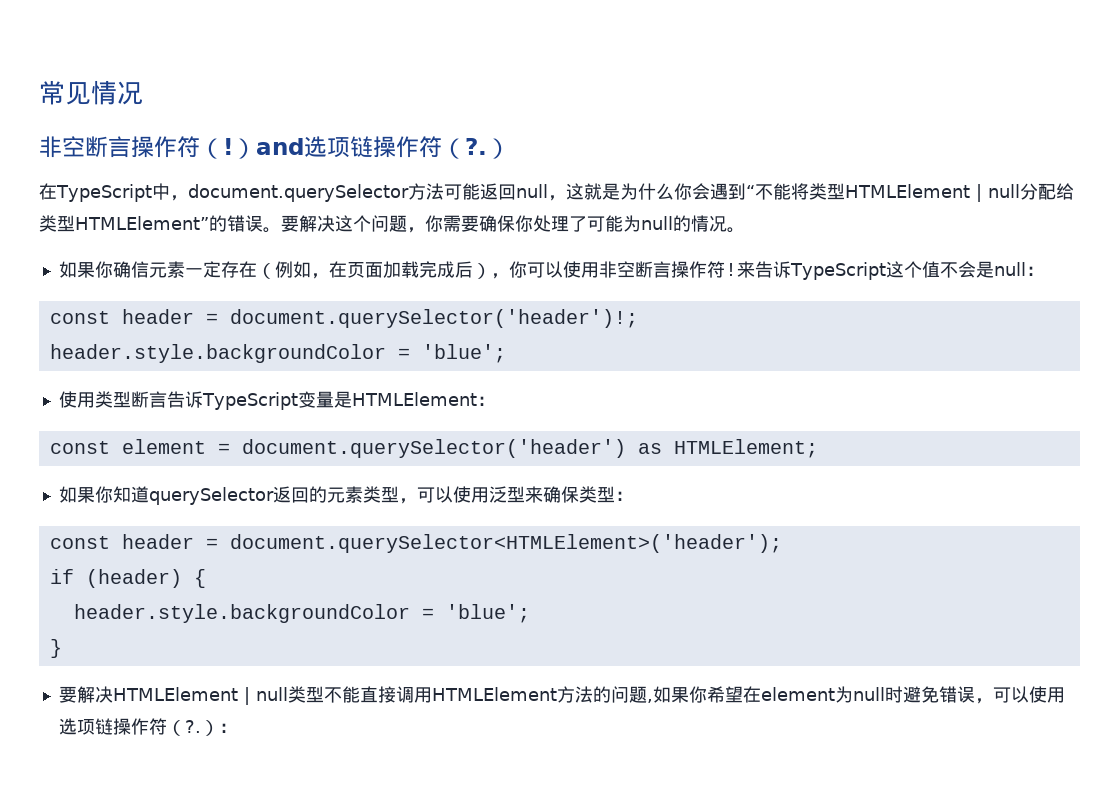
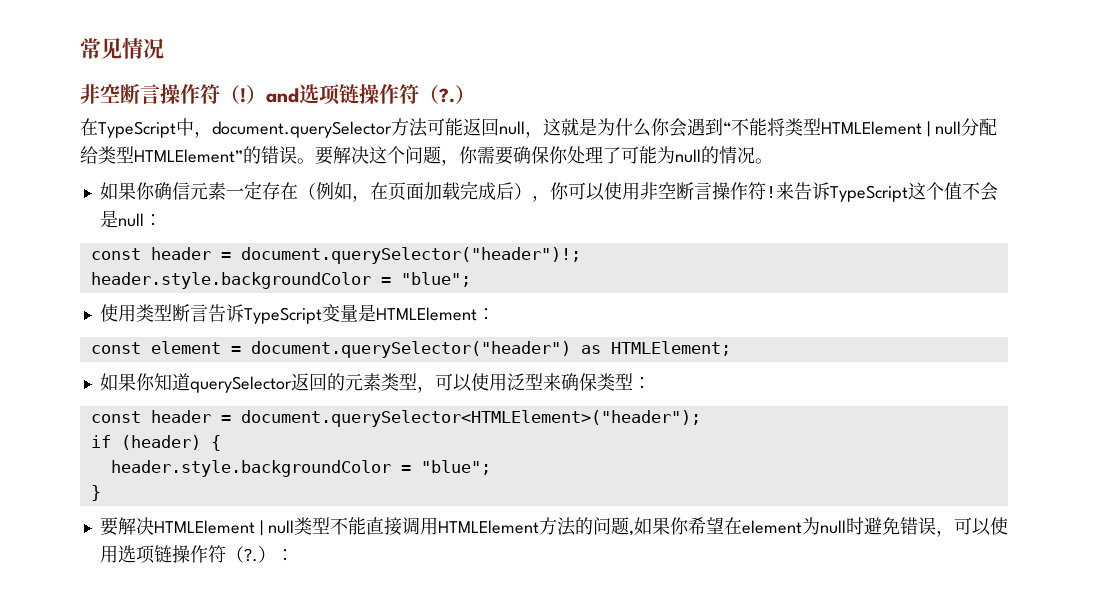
- const header = document.querySelector('header')!;
- header.style.backgroundColor = 'blue';
+ const header = document.querySelector("header")!;
+ header.style.backgroundColor = "blue";
- const element = document.querySelector('header') as HTMLElement;
+ const element = document.querySelector("header") as HTMLElement;
- const header = document.querySelector<HTMLElement>('header');
+ const header = document.querySelector<HTMLElement>("header");
  if (header) {
- header.style.backgroundColor = 'blue';
+ header.style.backgroundColor = "blue";

